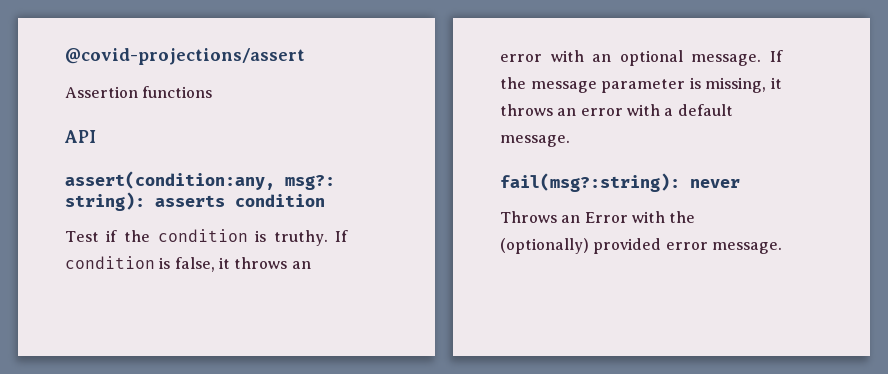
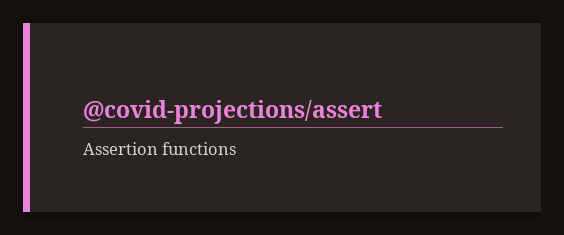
- API
- assert(condition:any, msg?: string): asserts condition
- Test if the condition is truthy. If condition is false, it throws an error with an optional message. If the message parameter is missing, it throws an error with a default message.
- fail(msg?:string): never
- Throws an Error with the (optionally) provided error message.

